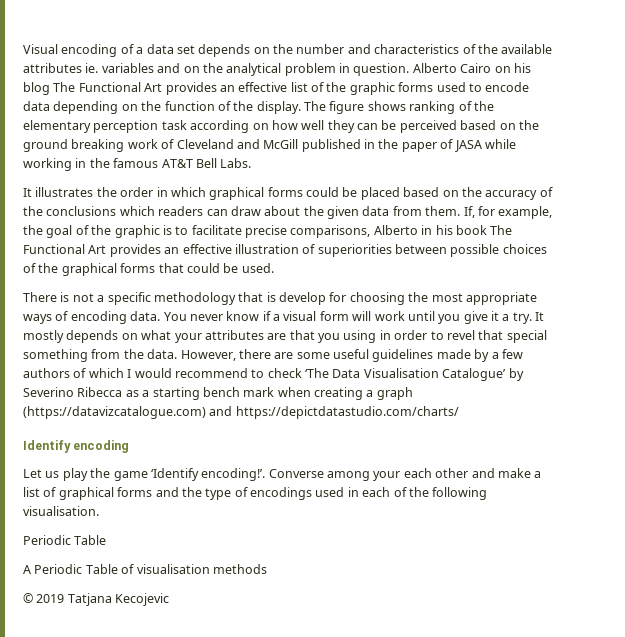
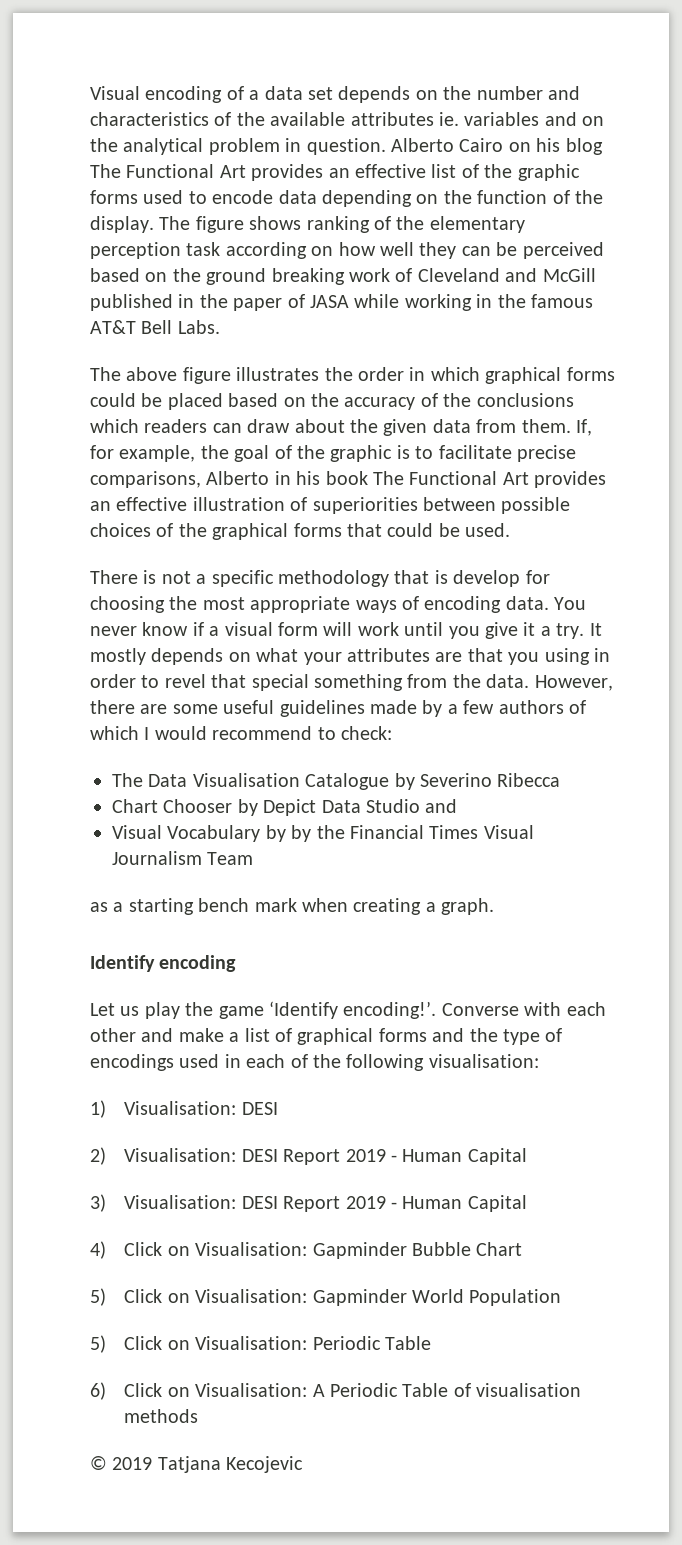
- It illustrates the order in which graphical forms could be placed based on the accuracy of the conclusions which readers can draw about the given data from them.
+ The above figure illustrates the order in which graphical forms could be placed based on the accuracy of the conclusions which readers can draw about the given data from them.
- However, there are some useful guidelines made by a few authors of which I would recommend to check ‘The Data Visualisation Catalogue’ by Severino Ribecca as a starting bench mark when creating a graph (https://datavizcatalogue.com) and https://depictdatastudio.com/charts/
+ However, there are some useful guidelines made by a few authors of which I would recommend to check:
+ The Data Visualisation Catalogue by Severino Ribecca
+ Chart Chooser by Depict Data Studio and
+ Visual Vocabulary by by the Financial Times Visual Journalism Team
+ as a starting bench mark when creating a graph.
- Converse among your each other and make a list of graphical forms and the type of encodings used in each of the following visualisation.
- Periodic Table
- A Periodic Table of visualisation methods
+ Converse with each other and make a list of graphical forms and the type of encodings used in each of the following visualisation:
+ 1) Visualisation: DESI
+ 2) Visualisation: DESI Report 2019 - Human Capital
+ 3) Visualisation: DESI Report 2019 - Human Capital
+ 4) Click on Visualisation: Gapminder Bubble Chart
+ 5) Click on Visualisation: Gapminder World Population
+ 5) Click on Visualisation: Periodic Table
+ 6) Click on Visualisation: A Periodic Table of visualisation methods

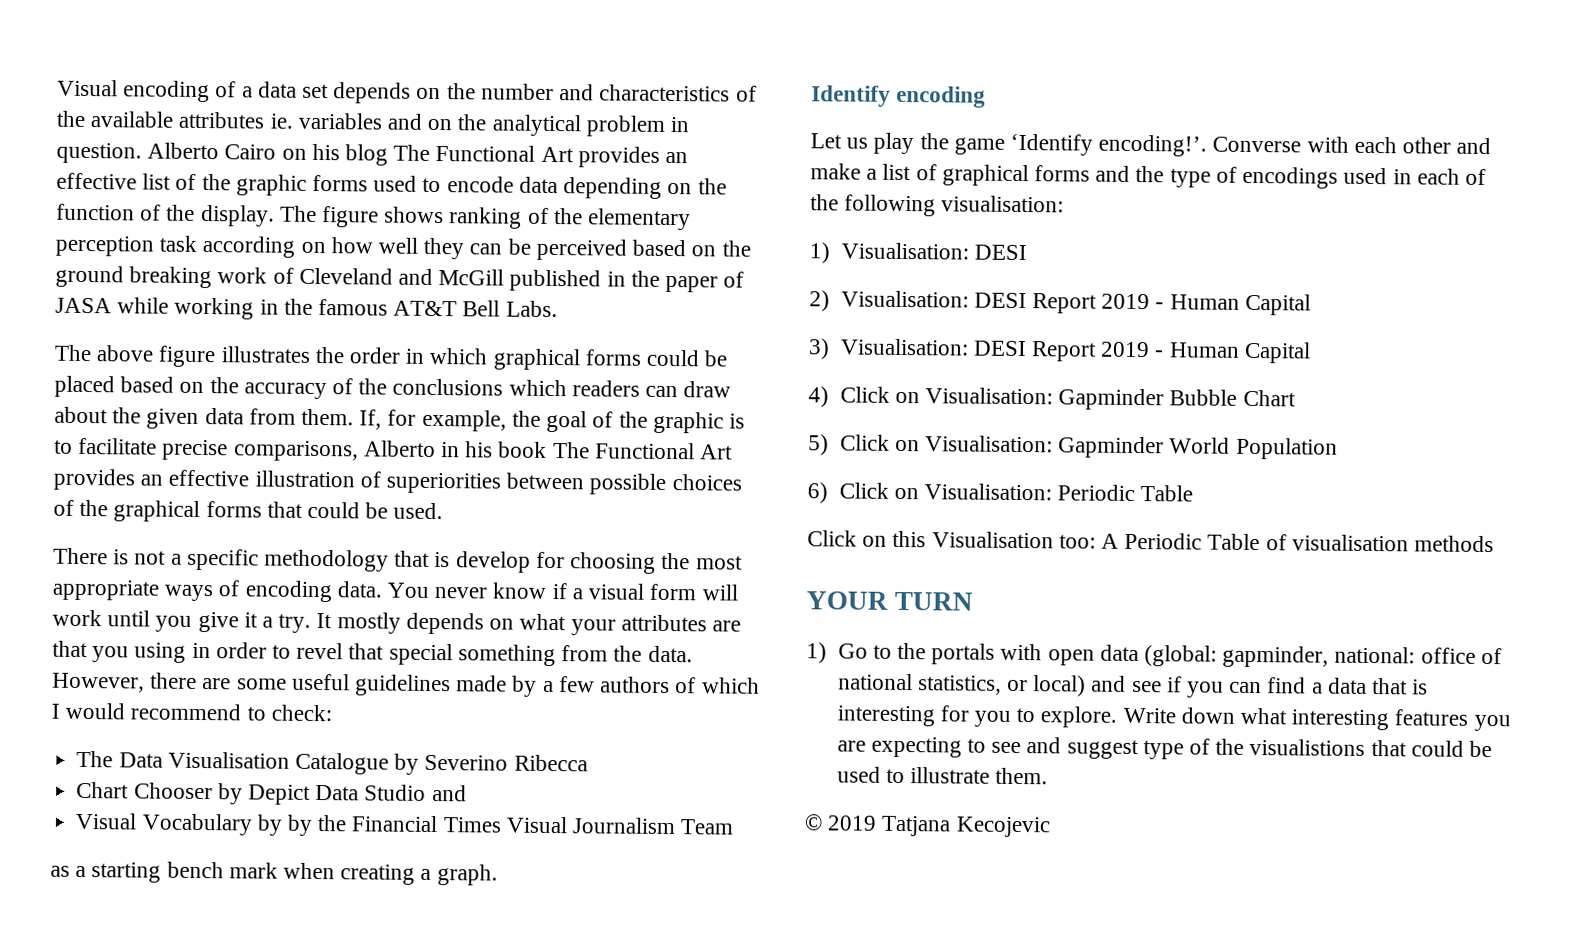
- 5) Click on Visualisation: Periodic Table
+ 6) Click on Visualisation: Periodic Table
- 6) Click on Visualisation: A Periodic Table of visualisation methods
+ Click on this Visualisation too: A Periodic Table of visualisation methods
+ YOUR TURN
+ 1) Go to the portals with open data (global: gapminder, national: office of national statistics, or local) and see if you can find a data that is interesting for you to explore. Write down what interesting features you are expecting to see and suggest type of the visualistions that could be used to illustrate them.

